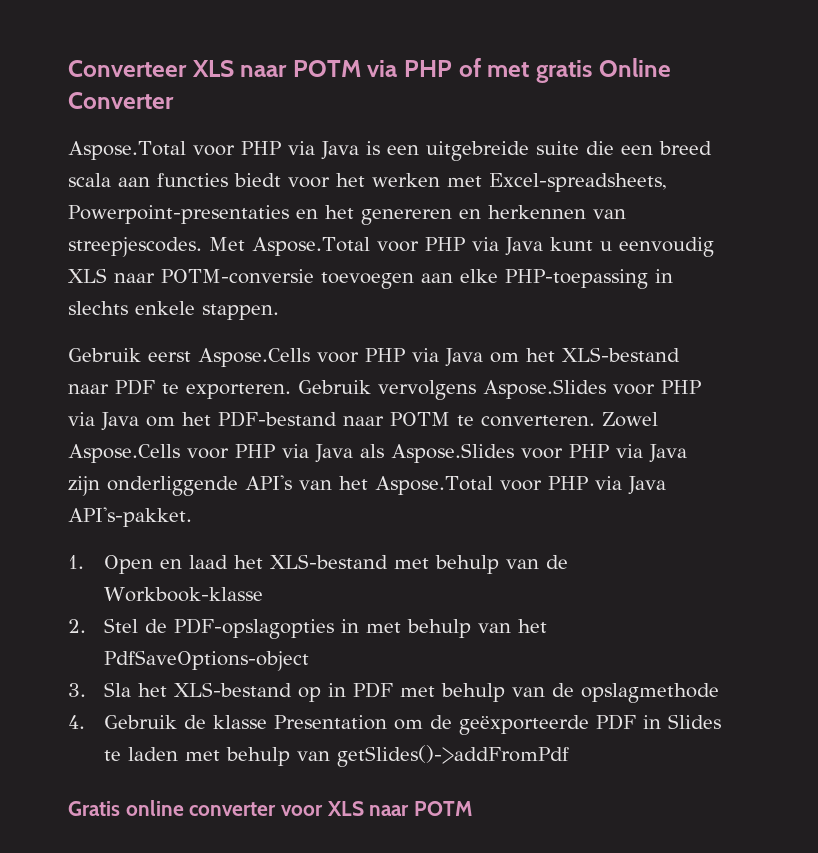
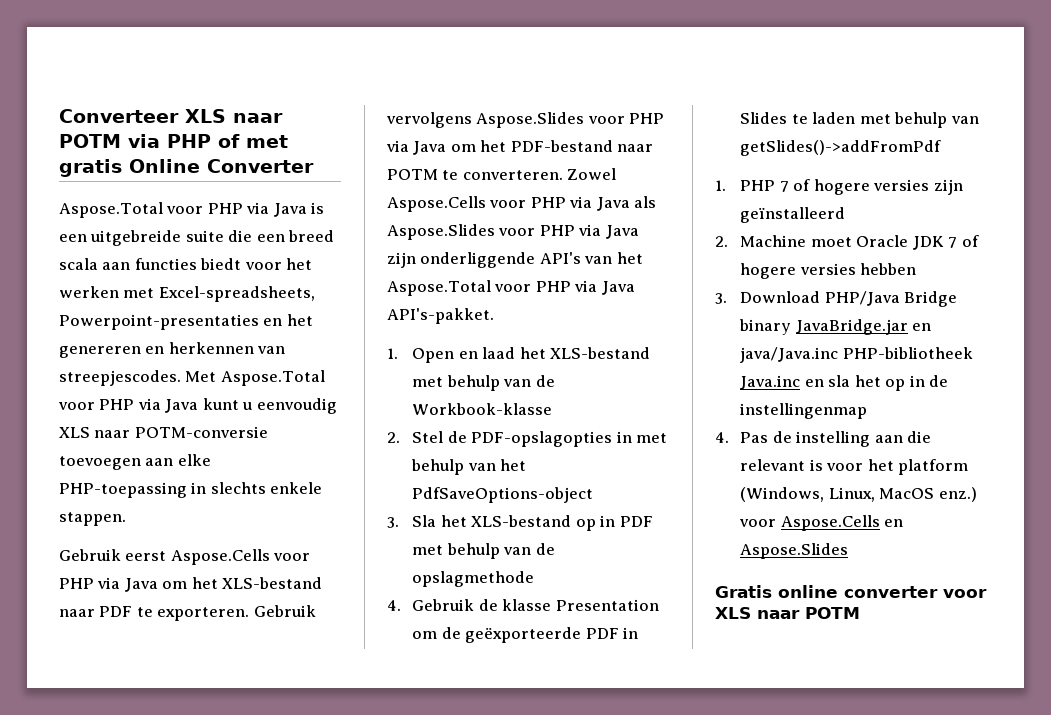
+ 1. PHP 7 of hogere versies zijn geïnstalleerd
+ 2. Machine moet Oracle JDK 7 of hogere versies hebben
+ 3. Download PHP/Java Bridge binary JavaBridge.jar en java/Java.inc PHP-bibliotheek Java.inc en sla het op in de instellingenmap
+ 4. Pas de instelling aan die relevant is voor het platform (Windows, Linux, MacOS enz.) voor Aspose.Cells en Aspose.Slides

